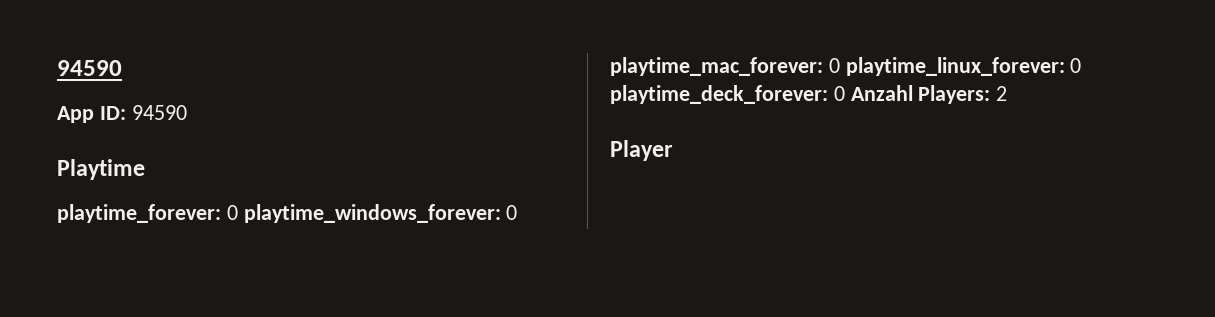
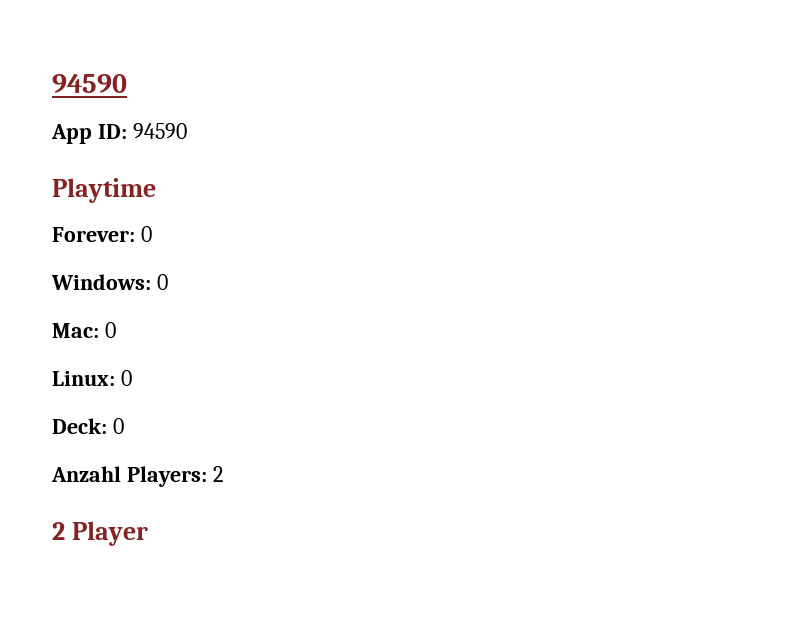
- playtime_forever: 0 playtime_windows_forever: 0 playtime_mac_forever: 0 playtime_linux_forever: 0 playtime_deck_forever: 0 Anzahl Players: 2
+ Forever: 0
+ Windows: 0
+ Mac: 0
+ Linux: 0
+ Deck: 0
+ Anzahl Players: 2
- Player
+ 2 Player

